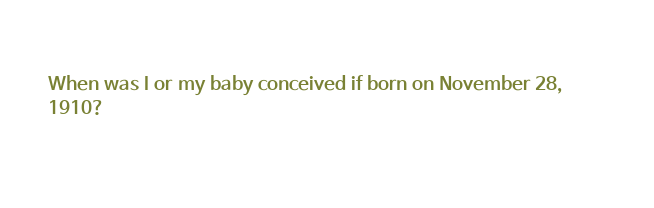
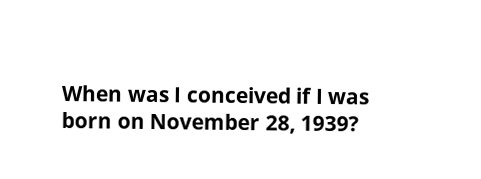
- When was I or my baby conceived if born on November 28, 1910?
+ When was I conceived if I was born on November 28, 1939?

